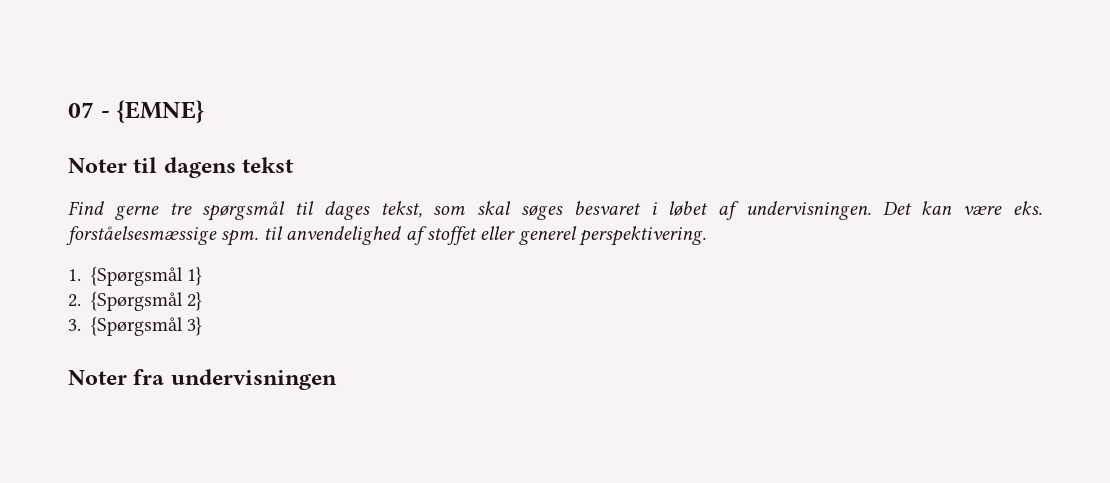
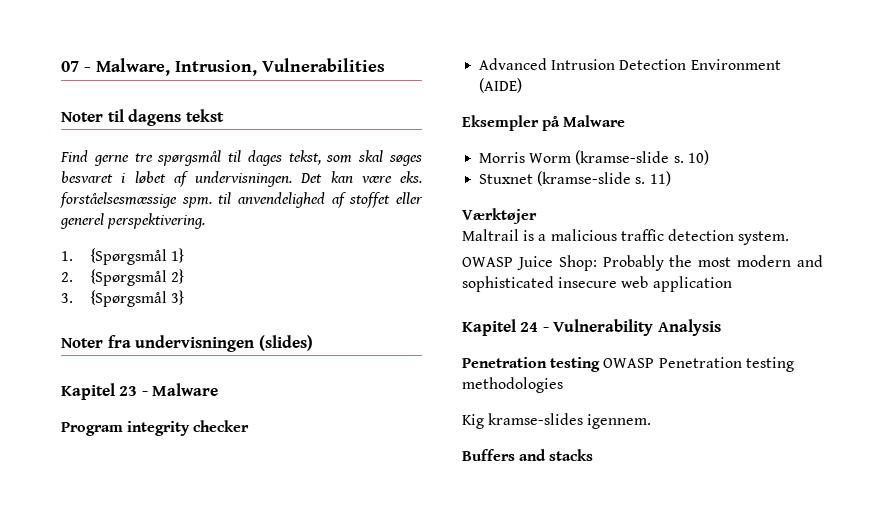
- 07 - {EMNE}
+ 07 - Malware, Intrusion, Vulnerabilities
- Noter fra undervisningen
+ Noter fra undervisningen (slides)
+ Kapitel 23 - Malware
+ Program integrity checker
+ Advanced Intrusion Detection Environment (AIDE)
+ Eksempler på Malware
+ Morris Worm (kramse-slide s. 10)
+ Stuxnet (kramse-slide s. 11)
+ Værktøjer
+ Maltrail is a malicious traffic detection system.
+ OWASP Juice Shop: Probably the most modern and sophisticated insecure web application
+ Kapitel 24 - Vulnerability Analysis
+ Penetration testing OWASP Penetration testing methodologies
+ Kig kramse-slides igennem.
+ Buffers and stacks

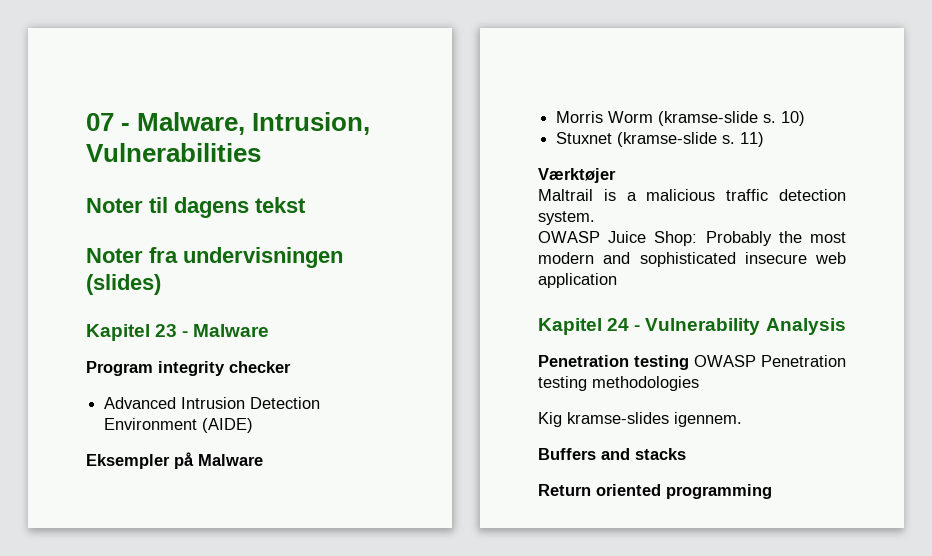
- Find gerne tre spørgsmål til dages tekst, som skal søges besvaret i løbet af undervisningen. Det kan være eks. forståelsesmæssige spm. til anvendelighed af stoffet eller generel perspektivering.
- 1. {Spørgsmål 1}
- 2. {Spørgsmål 2}
- 3. {Spørgsmål 3}
+ Return oriented programming

